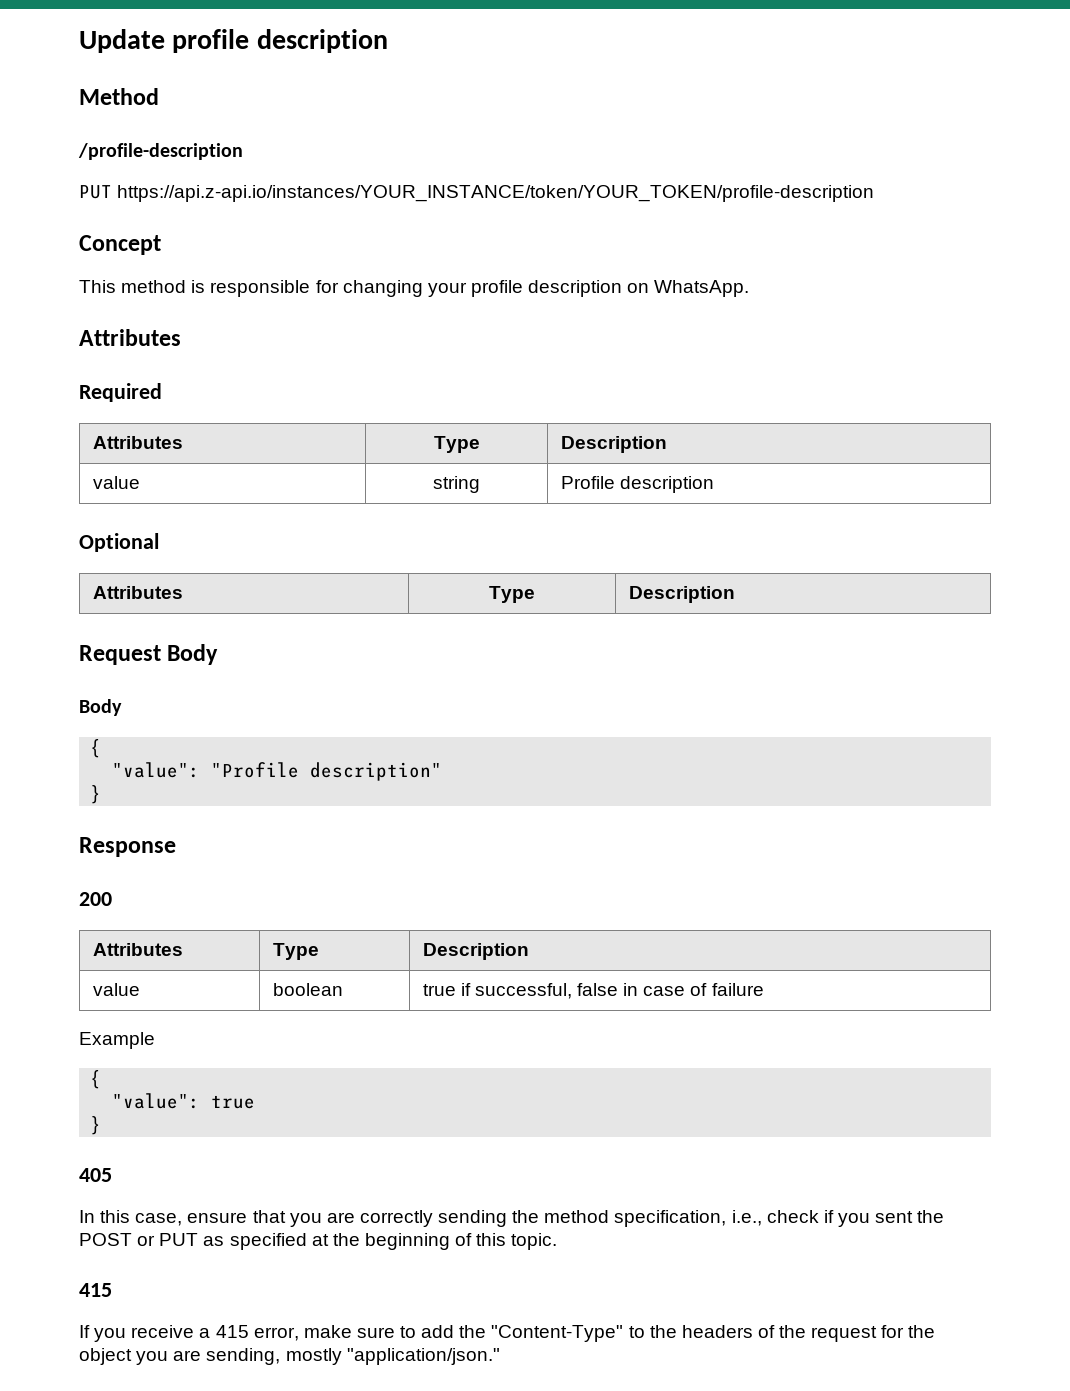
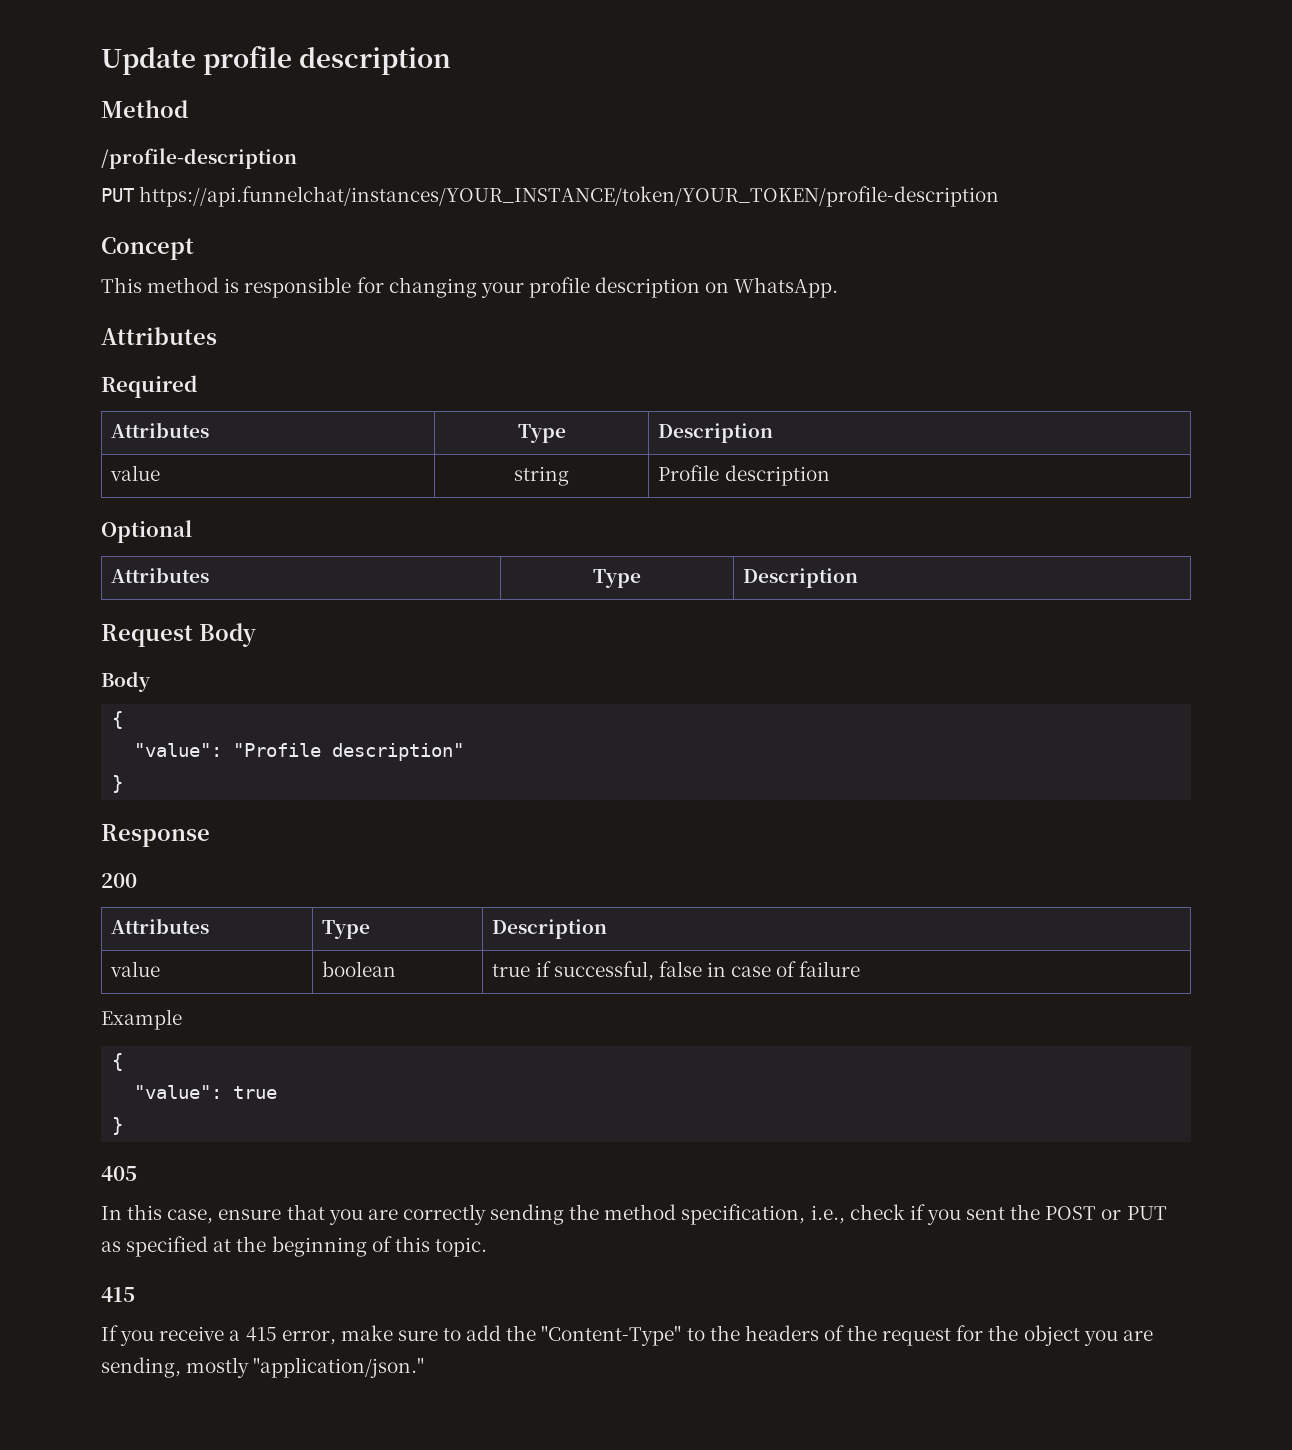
- PUT https://api.z-api.io/instances/YOUR_INSTANCE/token/YOUR_TOKEN/profile-description
+ PUT https://api.funnelchat/instances/YOUR_INSTANCE/token/YOUR_TOKEN/profile-description

